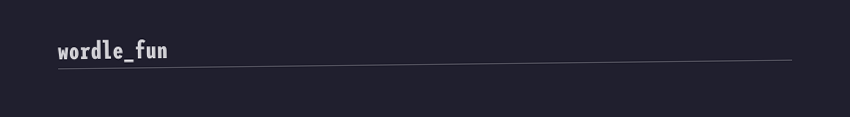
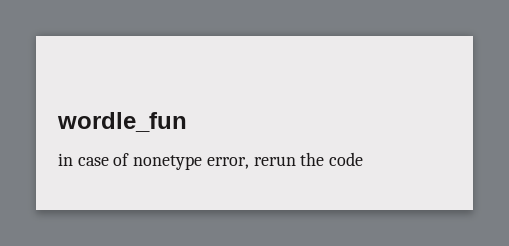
+ in case of nonetype error, rerun the code

